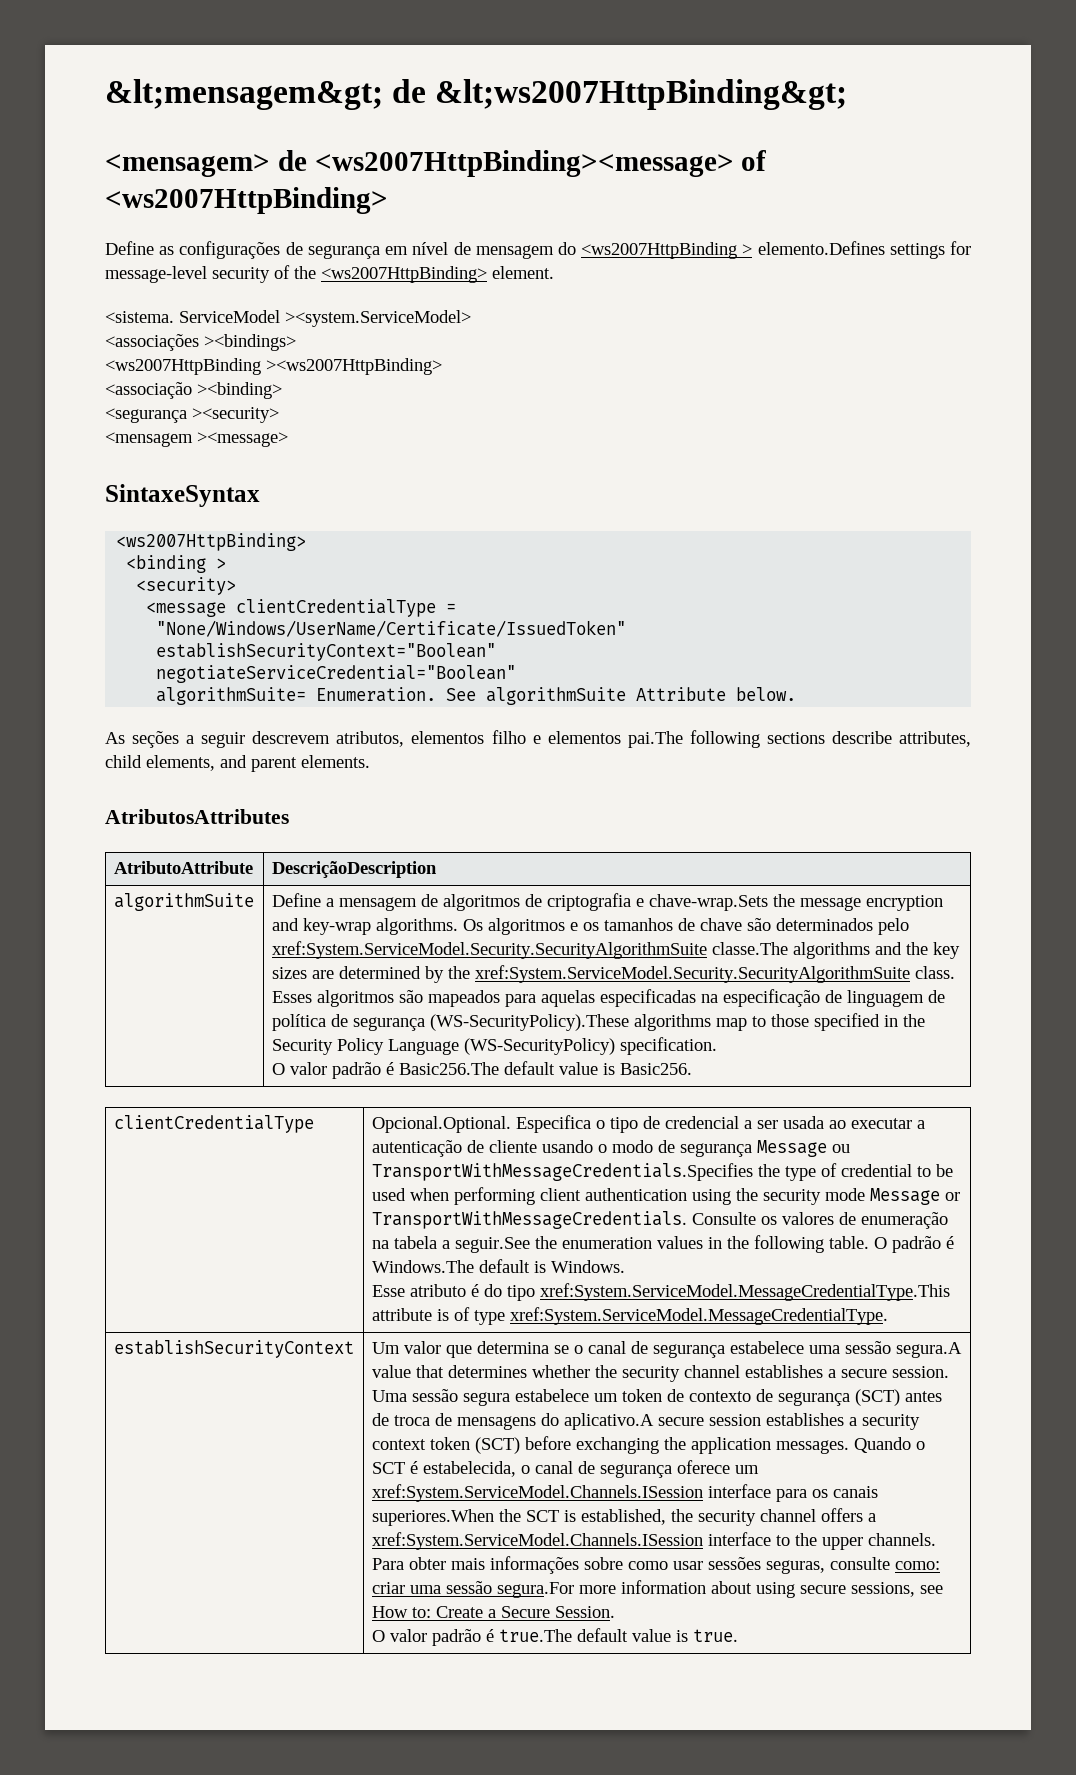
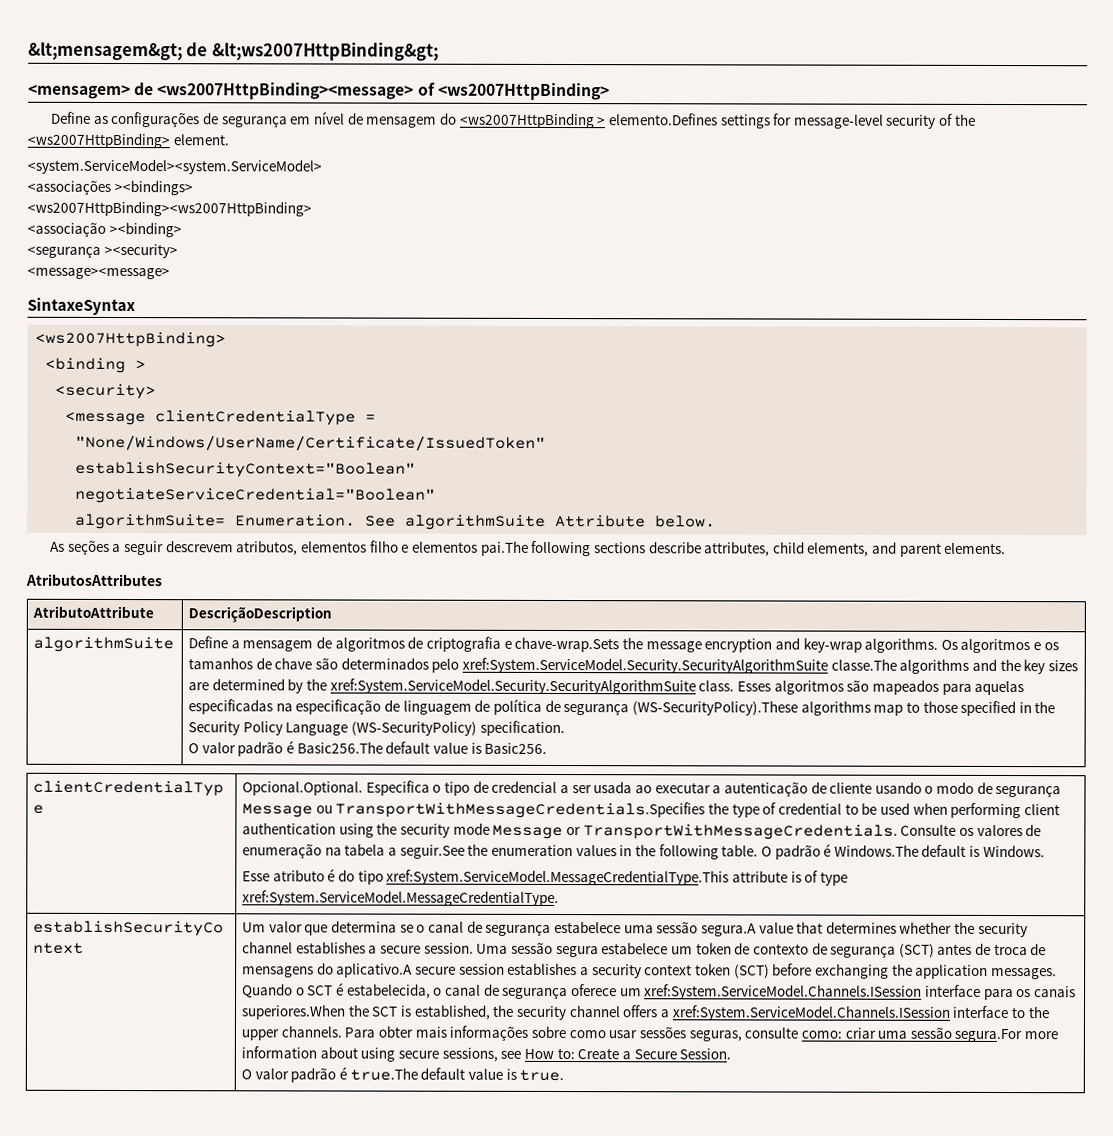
- <sistema. ServiceModel ><system.ServiceModel>
+ <system.ServiceModel><system.ServiceModel>
- <ws2007HttpBinding ><ws2007HttpBinding>
+ <ws2007HttpBinding><ws2007HttpBinding>
- <mensagem ><message>
+ <message><message>

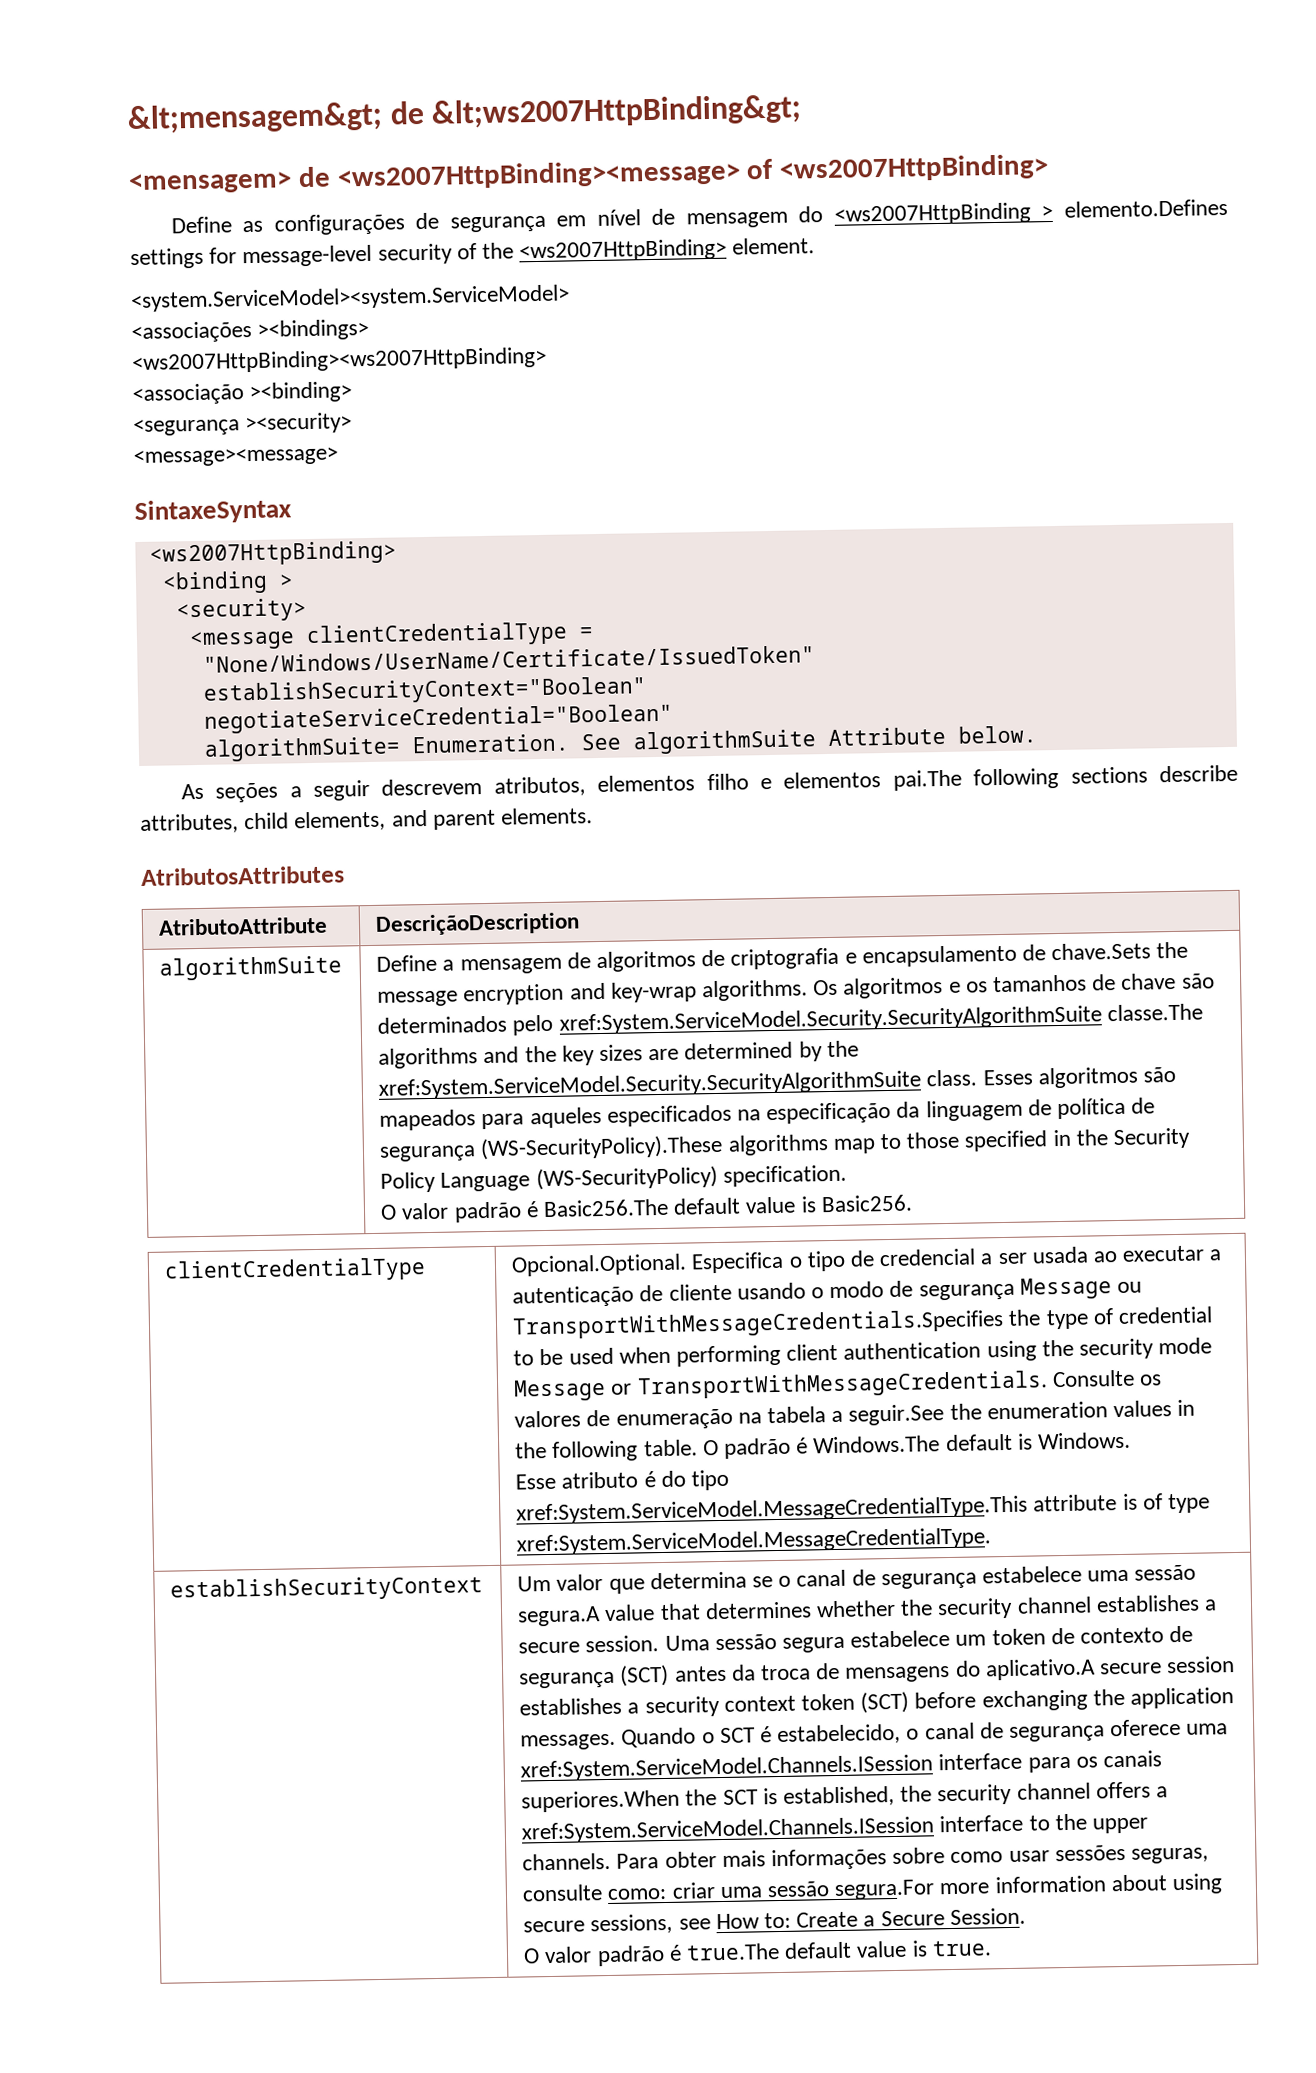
- Define a mensagem de algoritmos de criptografia e chave-wrap.Sets the message encryption and key-wrap algorithms.
+ Define a mensagem de algoritmos de criptografia e encapsulamento de chave.Sets the message encryption and key-wrap algorithms.
- Esses algoritmos são mapeados para aquelas especificadas na especificação de linguagem de política de segurança (WS-SecurityPolicy).These algorithms map to those specified in the Security Policy Language (WS-SecurityPolicy) specification.
+ Esses algoritmos são mapeados para aqueles especificados na especificação da linguagem de política de segurança (WS-SecurityPolicy).These algorithms map to those specified in the Security Policy Language (WS-SecurityPolicy) specification.
- Uma sessão segura estabelece um token de contexto de segurança (SCT) antes de troca de mensagens do aplicativo.A secure session establishes a security context token (SCT) before exchanging the application messages.
+ Uma sessão segura estabelece um token de contexto de segurança (SCT) antes da troca de mensagens do aplicativo.A secure session establishes a security context token (SCT) before exchanging the application messages.
- Quando o SCT é estabelecida, o canal de segurança oferece um xref:System.ServiceModel.Channels.ISession interface para os canais superiores.When the SCT is established, the security channel offers a xref:System.ServiceModel.Channels.ISession interface to the upper channels.
+ Quando o SCT é estabelecido, o canal de segurança oferece uma xref:System.ServiceModel.Channels.ISession interface para os canais superiores.When the SCT is established, the security channel offers a xref:System.ServiceModel.Channels.ISession interface to the upper channels.

